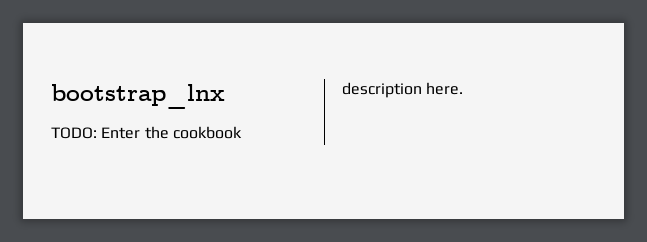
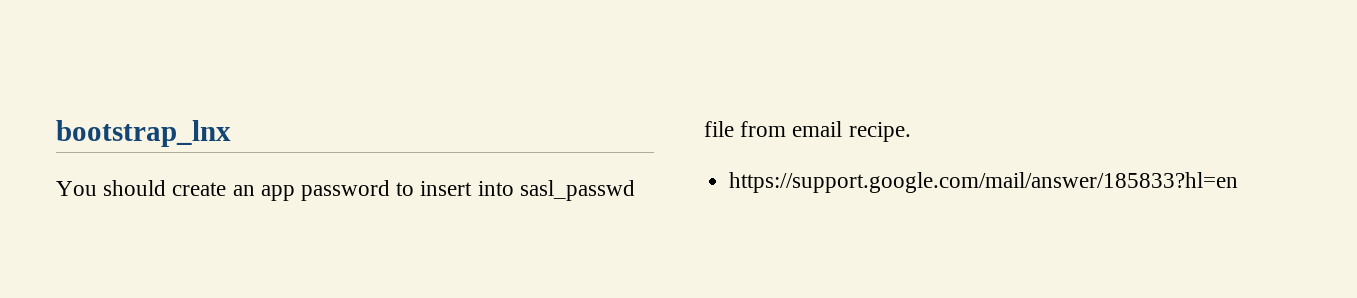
- TODO: Enter the cookbook description here.
+ You should create an app password to insert into sasl_passwd file from email recipe.
+ https://support.google.com/mail/answer/185833?hl=en

